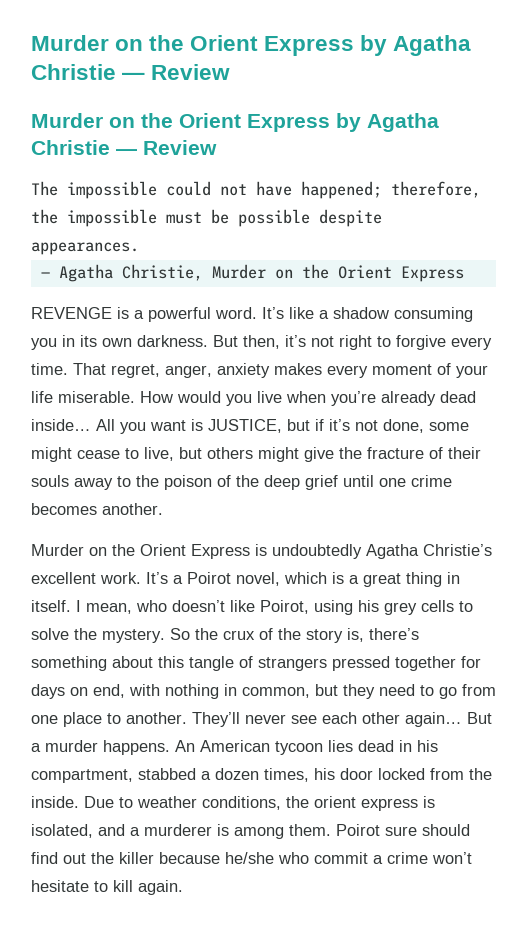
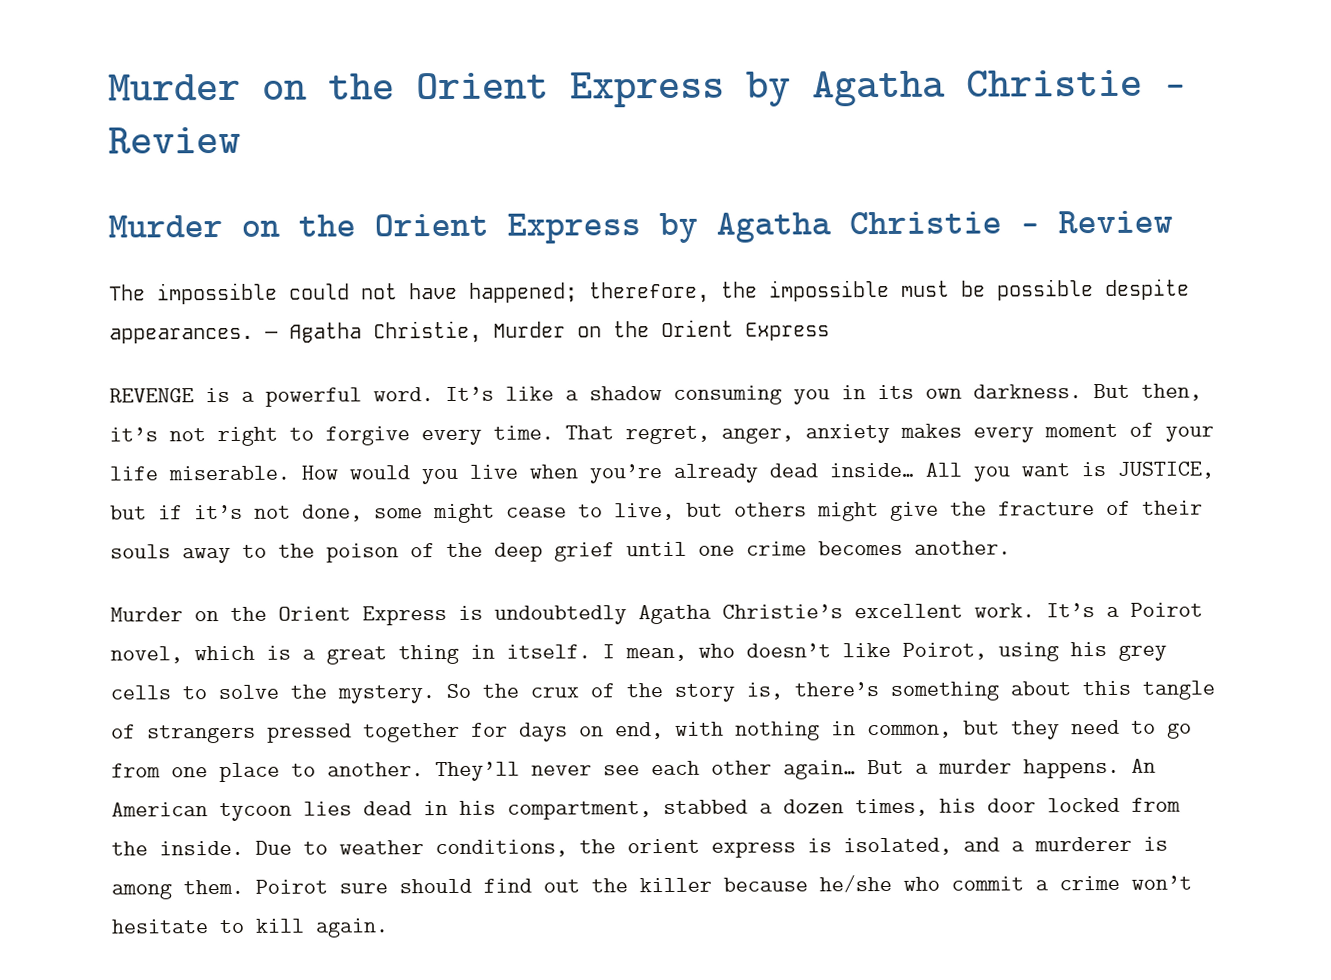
- The impossible could not have happened; therefore, the impossible must be possible despite appearances.
- — Agatha Christie, Murder on the Orient Express
+ The impossible could not have happened; therefore, the impossible must be possible despite appearances. — Agatha Christie, Murder on the Orient Express

